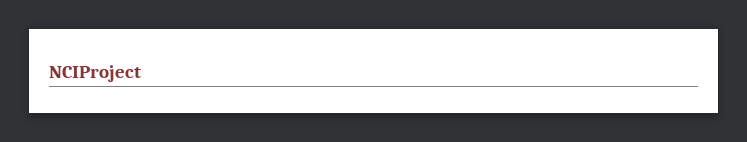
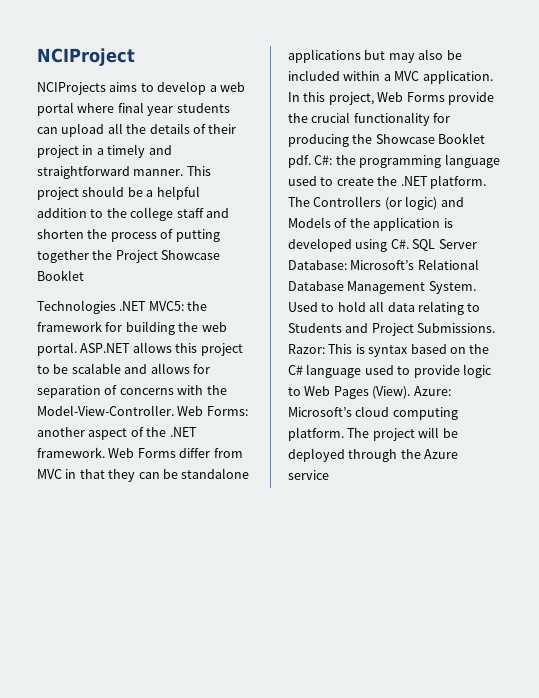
+ NCIProjects aims to develop a web portal where final year students can upload all the details of their project in a timely and straightforward manner. This project should be a helpful addition to the college staff and shorten the process of putting together the Project Showcase Booklet
+ Technologies .NET MVC5: the framework for building the web portal. ASP.NET allows this project to be scalable and allows for separation of concerns with the Model-View-Controller. Web Forms: another aspect of the .NET framework. Web Forms differ from MVC in that they can be standalone applications but may also be included within a MVC application. In this project, Web Forms provide the crucial functionality for producing the Showcase Booklet pdf. C#: the programming language used to create the .NET platform. The Controllers (or logic) and Models of the application is developed using C#. SQL Server Database: Microsoft’s Relational Database Management System. Used to hold all data relating to Students and Project Submissions. Razor: This is syntax based on the C# language used to provide logic to Web Pages (View). Azure: Microsoft’s cloud computing platform. The project will be deployed through the Azure service

